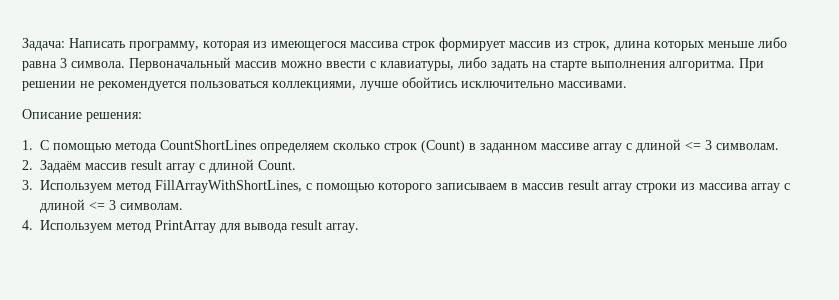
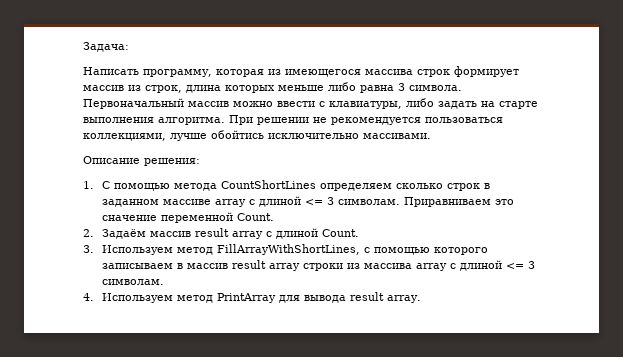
- Задача: Написать программу, которая из имеющегося массива строк формирует массив из строк, длина которых меньше либо равна 3 символа.
+ Задача:
+ Написать программу, которая из имеющегося массива строк формирует массив из строк, длина которых меньше либо равна 3 символа.
- 1. С помощью метода CountShortLines определяем сколько строк (Count) в заданном массиве array с длиной <= 3 символам.
+ 1. С помощью метода CountShortLines определяем сколько строк в заданном массиве array с длиной <= 3 символам. Приравниваем это сначение переменной Count.

